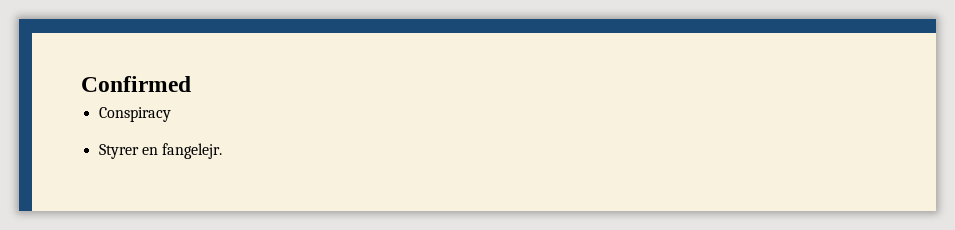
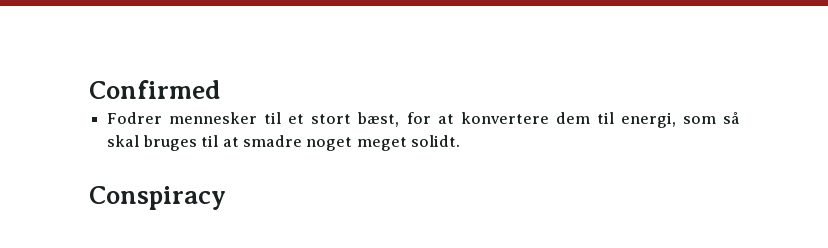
+ Fodrer mennesker til et stort bæst, for at konvertere dem til energi, som så skal bruges til at smadre noget meget solidt.
  Conspiracy
- Styrer en fangelejr.

